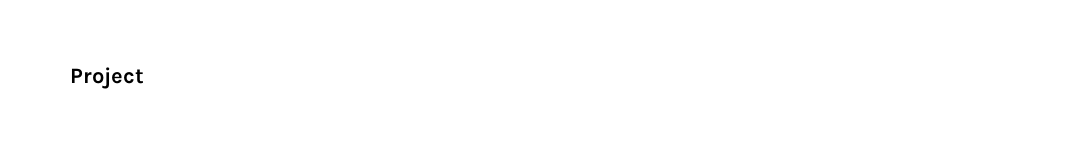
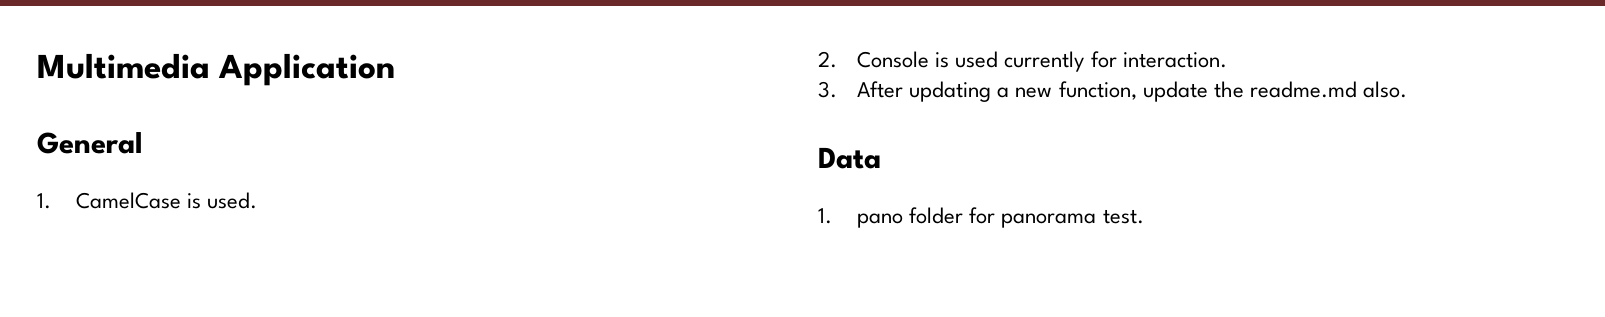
- Project
+ Multimedia Application
+ General
+ 1. CamelCase is used.
+ 2. Console is used currently for interaction.
+ 3. After updating a new function, update the readme.md also.
+ Data
+ 1. pano folder for panorama test.

